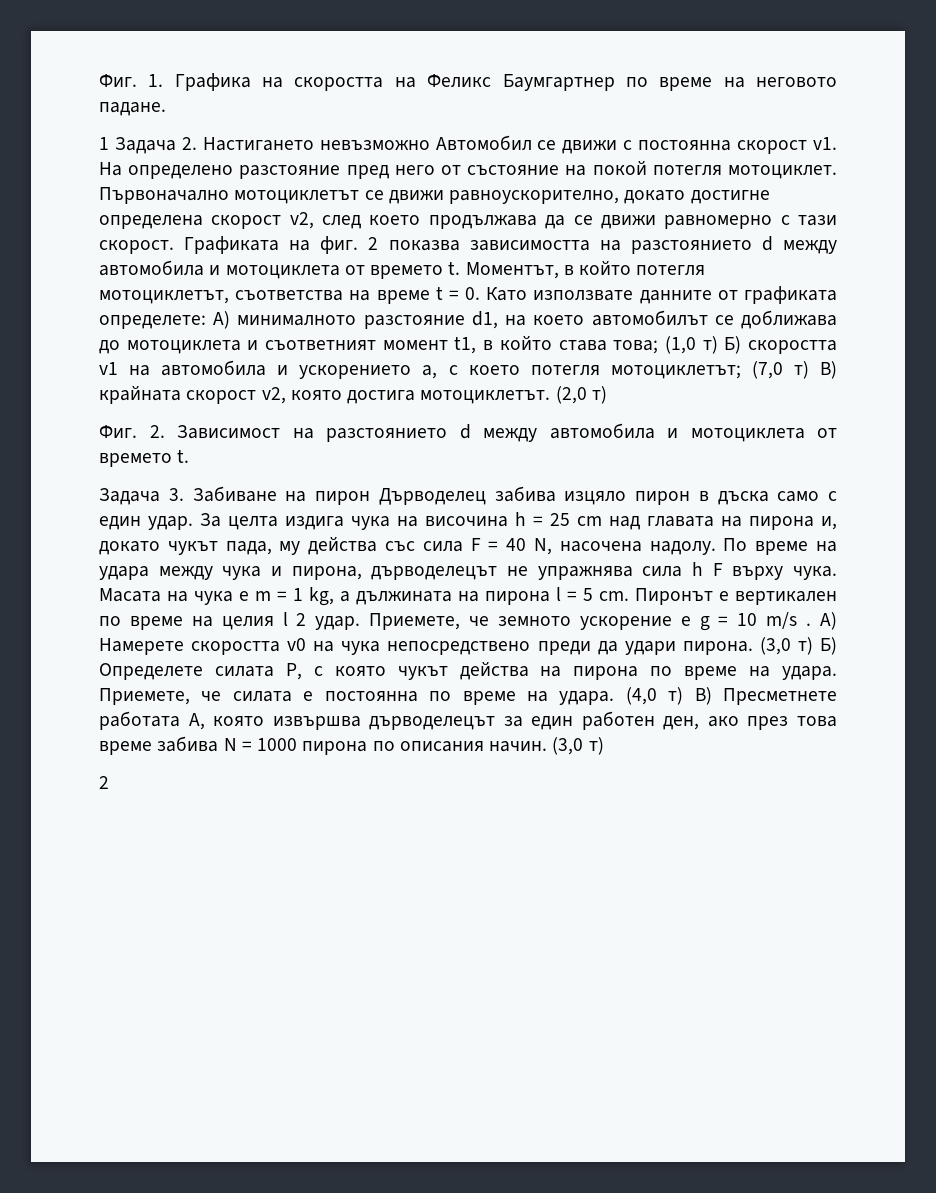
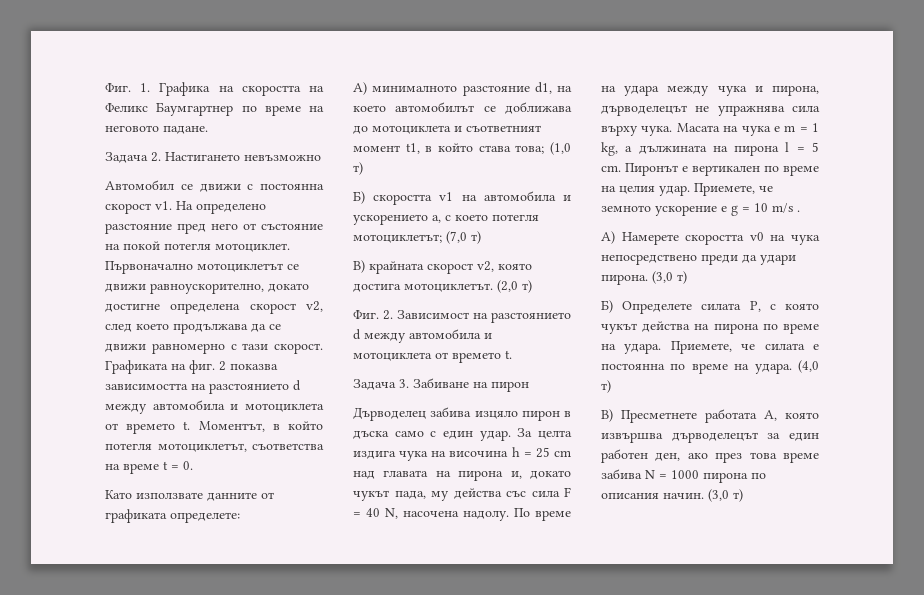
- 1 Задача 2. Настигането невъзможно Автомобил се движи с постоянна скорост v1.
+ Задача 2. Настигането невъзможно
+ Автомобил се движи с постоянна скорост v1.
- Моментът, в който потегля мотоциклетът, съответства на време t = 0. Като използвате данните от графиката определете: А) минималното разстояние d1, на което автомобилът се доближава до мотоциклета и съответният момент t1, в който става това; (1,0 т) Б) скоростта v1 на автомобила и ускорението a, с което потегля мотоциклетът; (7,0 т) В) крайната скорост v2, която достига мотоциклетът.
+ Моментът, в който потегля мотоциклетът, съответства на време t = 0.
+ Като използвате данните от графиката определете:
+ А) минималното разстояние d1, на което автомобилът се доближава до мотоциклета и съответният момент t1, в който става това; (1,0 т)
+ Б) скоростта v1 на автомобила и ускорението a, с което потегля мотоциклетът; (7,0 т)
+ В) крайната скорост v2, която достига мотоциклетът.
- Задача 3. Забиване на пирон Дърводелец забива изцяло пирон в дъска само с един удар.
+ Задача 3. Забиване на пирон
+ Дърводелец забива изцяло пирон в дъска само с един удар.
- По време на удара между чука и пирона, дърводелецът не упражнява сила h F върху чука.
+ По време на удара между чука и пирона, дърводелецът не упражнява сила върху чука.
- Пиронът е вертикален по време на целия l 2 удар.
+ Пиронът е вертикален по време на целия удар.
- Приемете, че земното ускорение е g = 10 m/s . А) Намерете скоростта v0 на чука непосредствено преди да удари пирона. (3,0 т) Б) Определете силата P, с която чукът действа на пирона по време на удара.
+ Приемете, че земното ускорение е g = 10 m/s .
+ А) Намерете скоростта v0 на чука непосредствено преди да удари пирона. (3,0 т)
+ Б) Определете силата P, с която чукът действа на пирона по време на удара.
- (4,0 т) В) Пресметнете работата A, която извършва дърводелецът за един работен ден, ако през това време забива N = 1000 пирона по описания начин. (3,0 т)
- 2
+ (4,0 т)
+ В) Пресметнете работата A, която извършва дърводелецът за един работен ден, ако през това време забива N = 1000 пирона по описания начин. (3,0 т)

